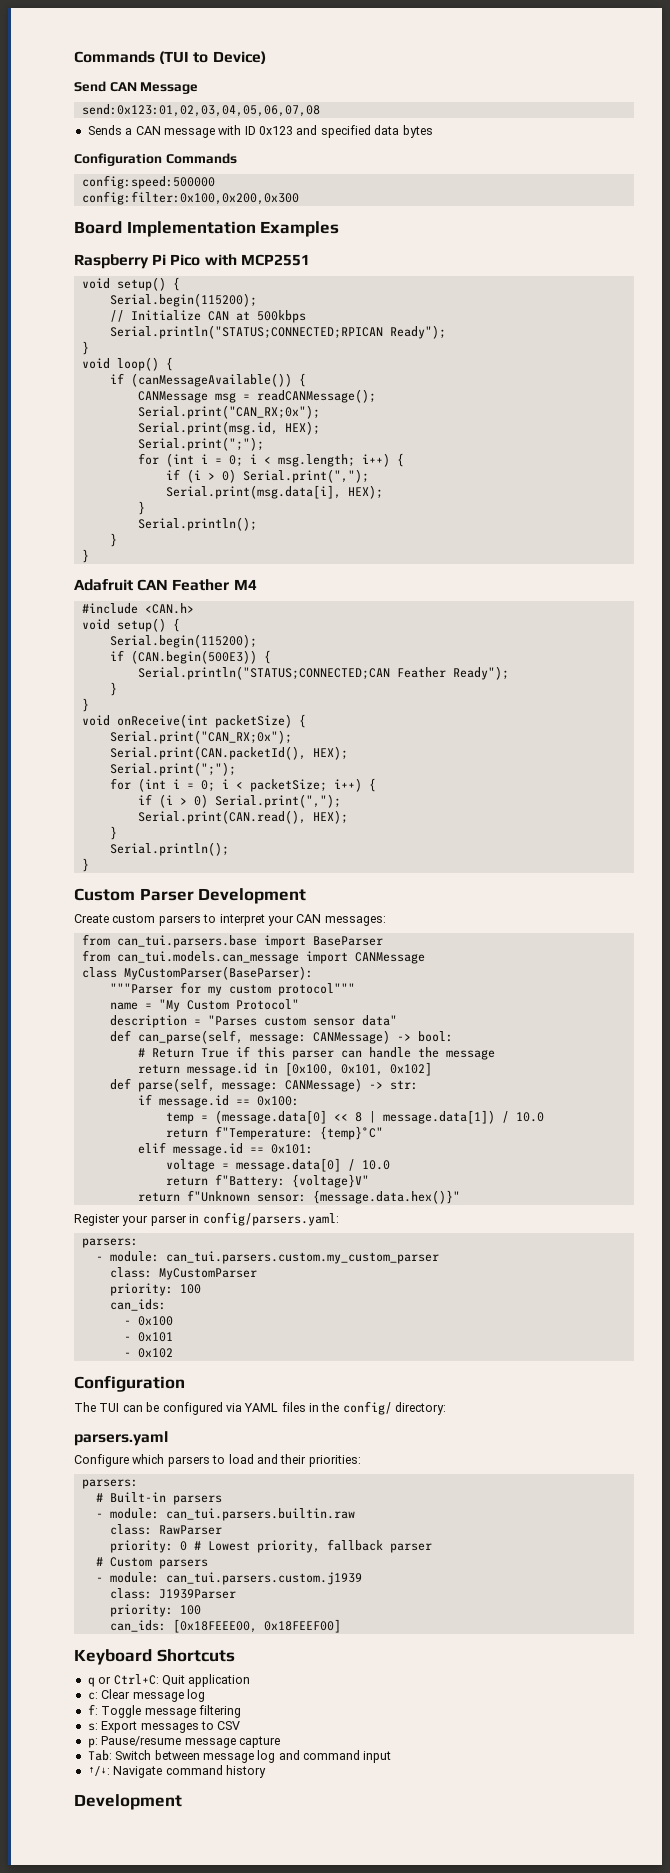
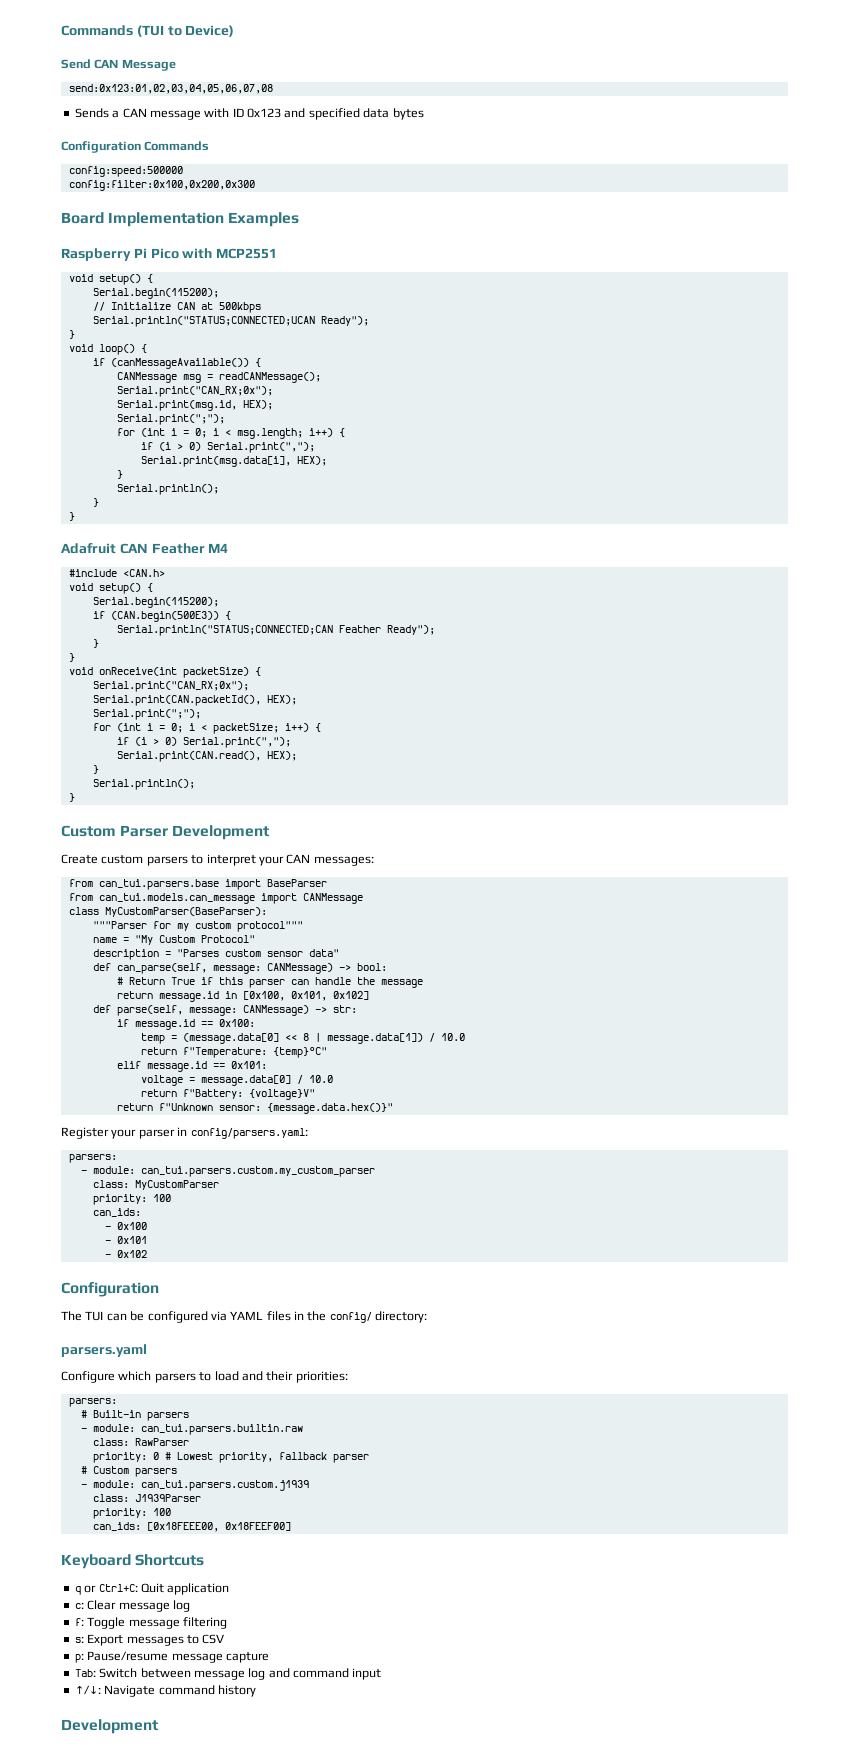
- Serial.println("STATUS;CONNECTED;RPICAN Ready");
+ Serial.println("STATUS;CONNECTED;UCAN Ready");

